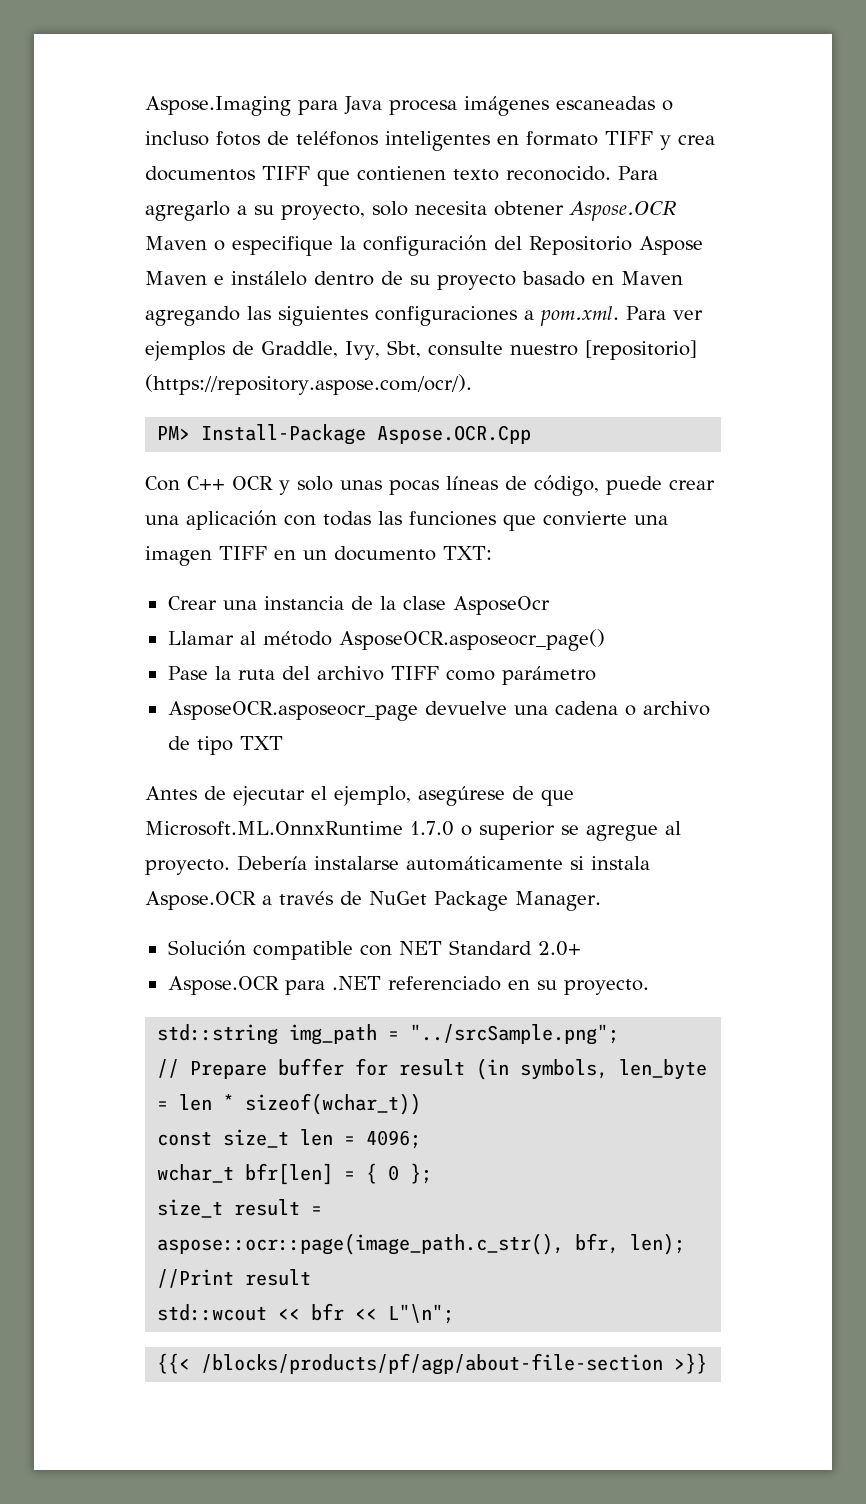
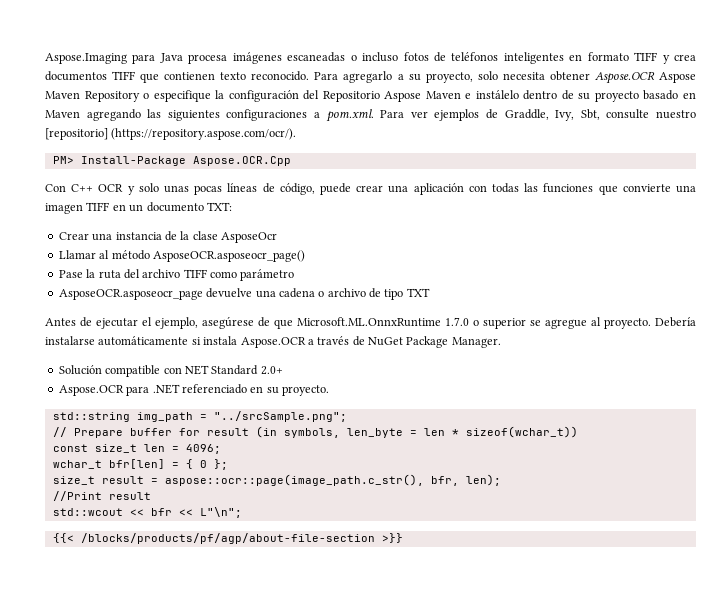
- Para agregarlo a su proyecto, solo necesita obtener Aspose.OCR Maven o especifique la configuración del Repositorio Aspose Maven e instálelo dentro de su proyecto basado en Maven agregando las siguientes configuraciones a pom.xml. Para ver ejemplos de Graddle, Ivy, Sbt, consulte nuestro [repositorio] (https://repository.aspose.com/ocr/).
+ Para agregarlo a su proyecto, solo necesita obtener Aspose.OCR Aspose Maven Repository o especifique la configuración del Repositorio Aspose Maven e instálelo dentro de su proyecto basado en Maven agregando las siguientes configuraciones a pom.xml. Para ver ejemplos de Graddle, Ivy, Sbt, consulte nuestro [repositorio] (https://repository.aspose.com/ocr/).

